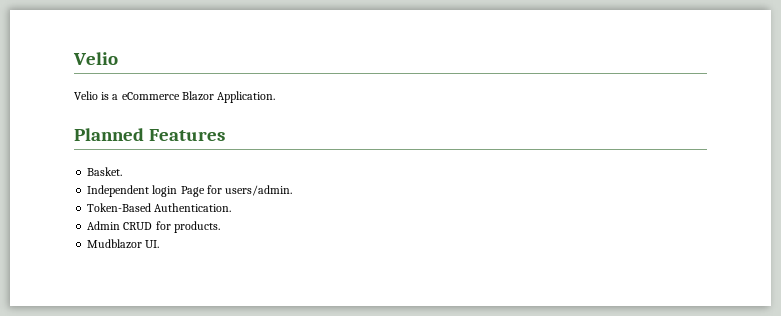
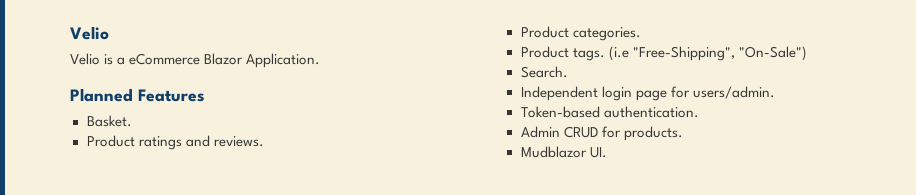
+ Product ratings and reviews.
+ Product categories.
+ Product tags. (i.e "Free-Shipping", "On-Sale")
+ Search.
- Independent login Page for users/admin.
+ Independent login page for users/admin.
- Token-Based Authentication.
+ Token-based authentication.

